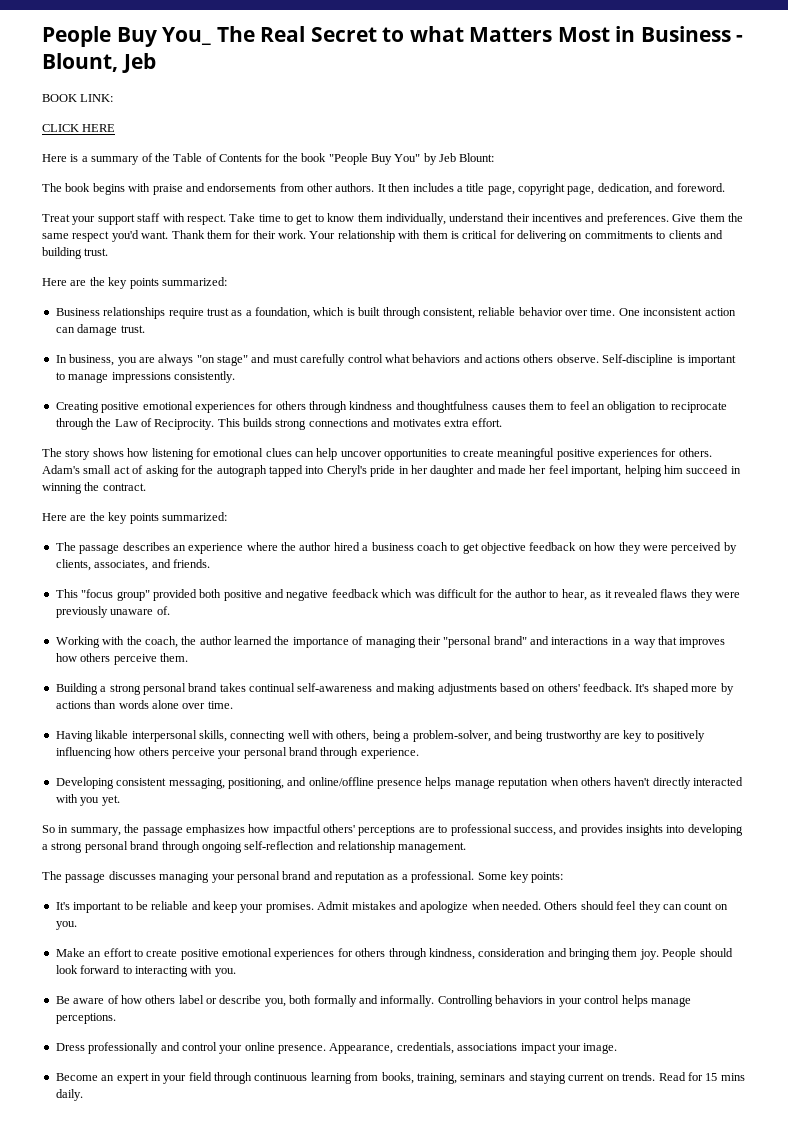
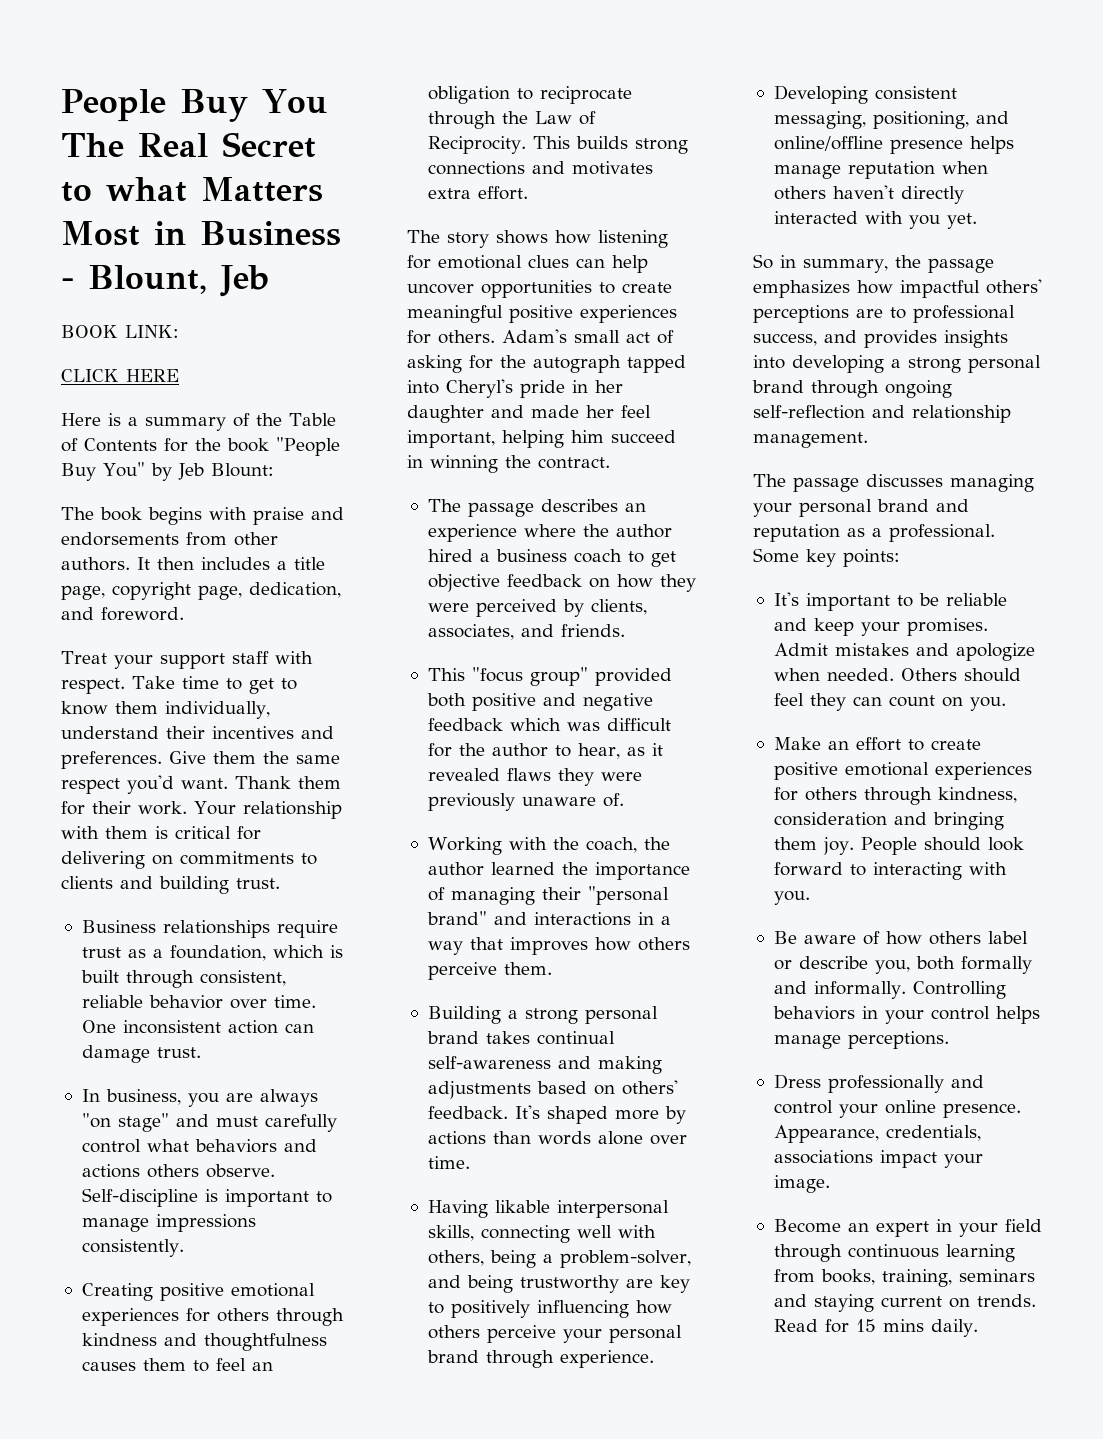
- People Buy You_ The Real Secret to what Matters Most in Business - Blount, Jeb
+ People Buy You The Real Secret to what Matters Most in Business - Blount, Jeb
  Your relationship with them is critical for delivering on commitments to clients and building trust.
- Here are the key points summarized:
  Adam's small act of asking for the autograph tapped into Cheryl's pride in her daughter and made her feel important, helping him succeed in winning the contract.
- Here are the key points summarized:

